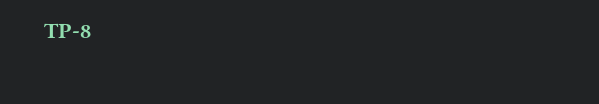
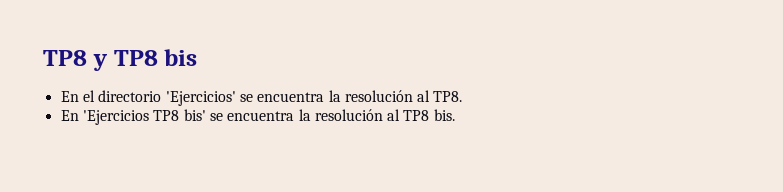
- TP-8
+ TP8 y TP8 bis
+ En el directorio 'Ejercicios' se encuentra la resolución al TP8.
+ En 'Ejercicios TP8 bis' se encuentra la resolución al TP8 bis.

